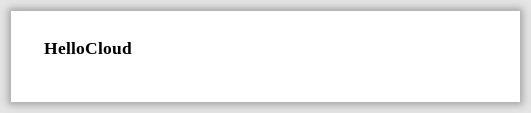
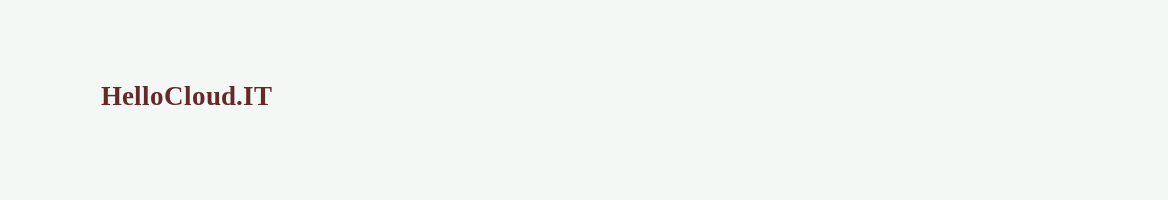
- HelloCloud
+ HelloCloud.IT

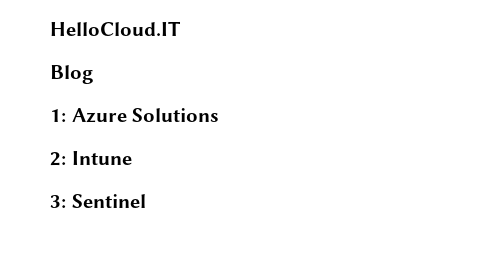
+ Blog
+ 1: Azure Solutions
+ 2: Intune
+ 3: Sentinel

